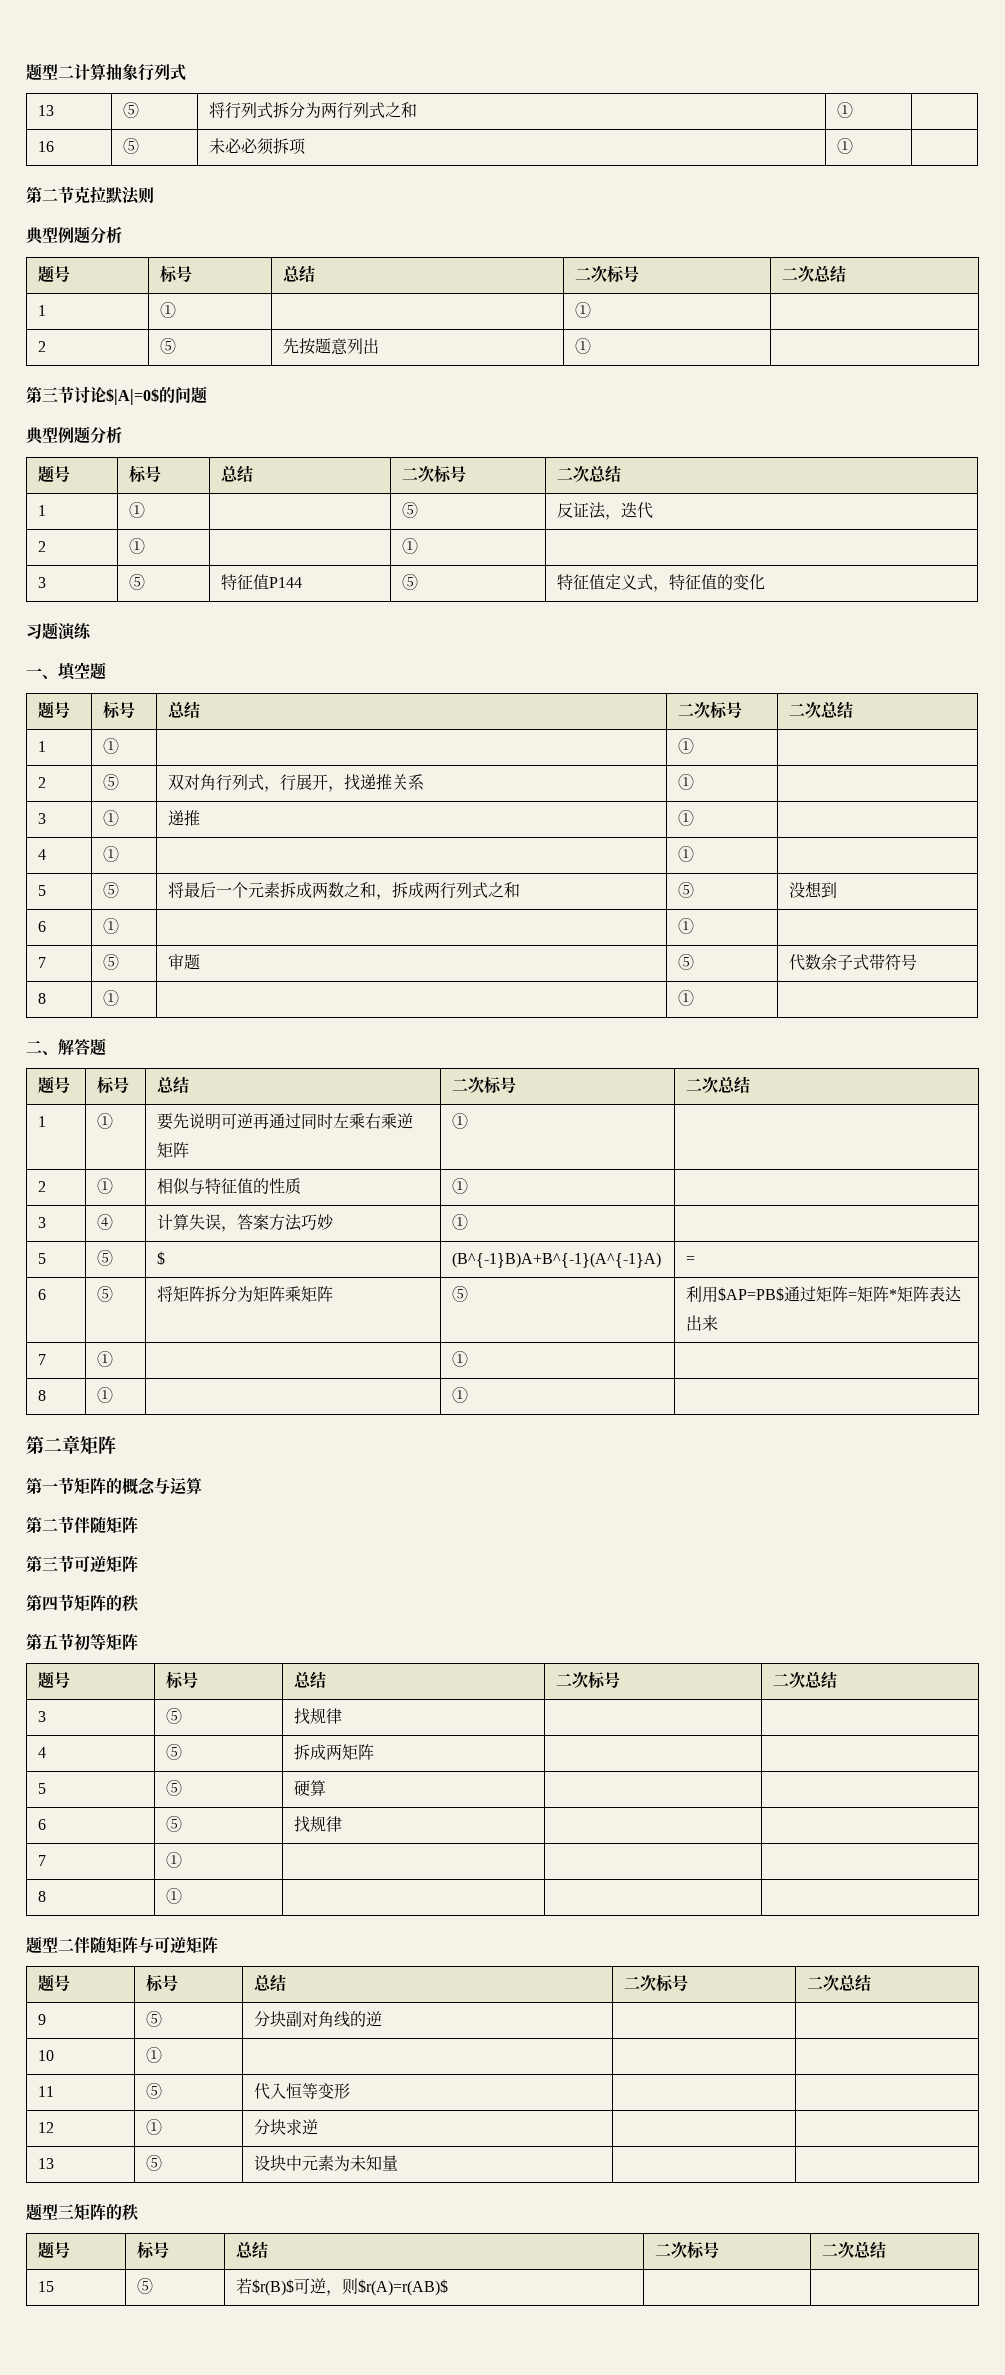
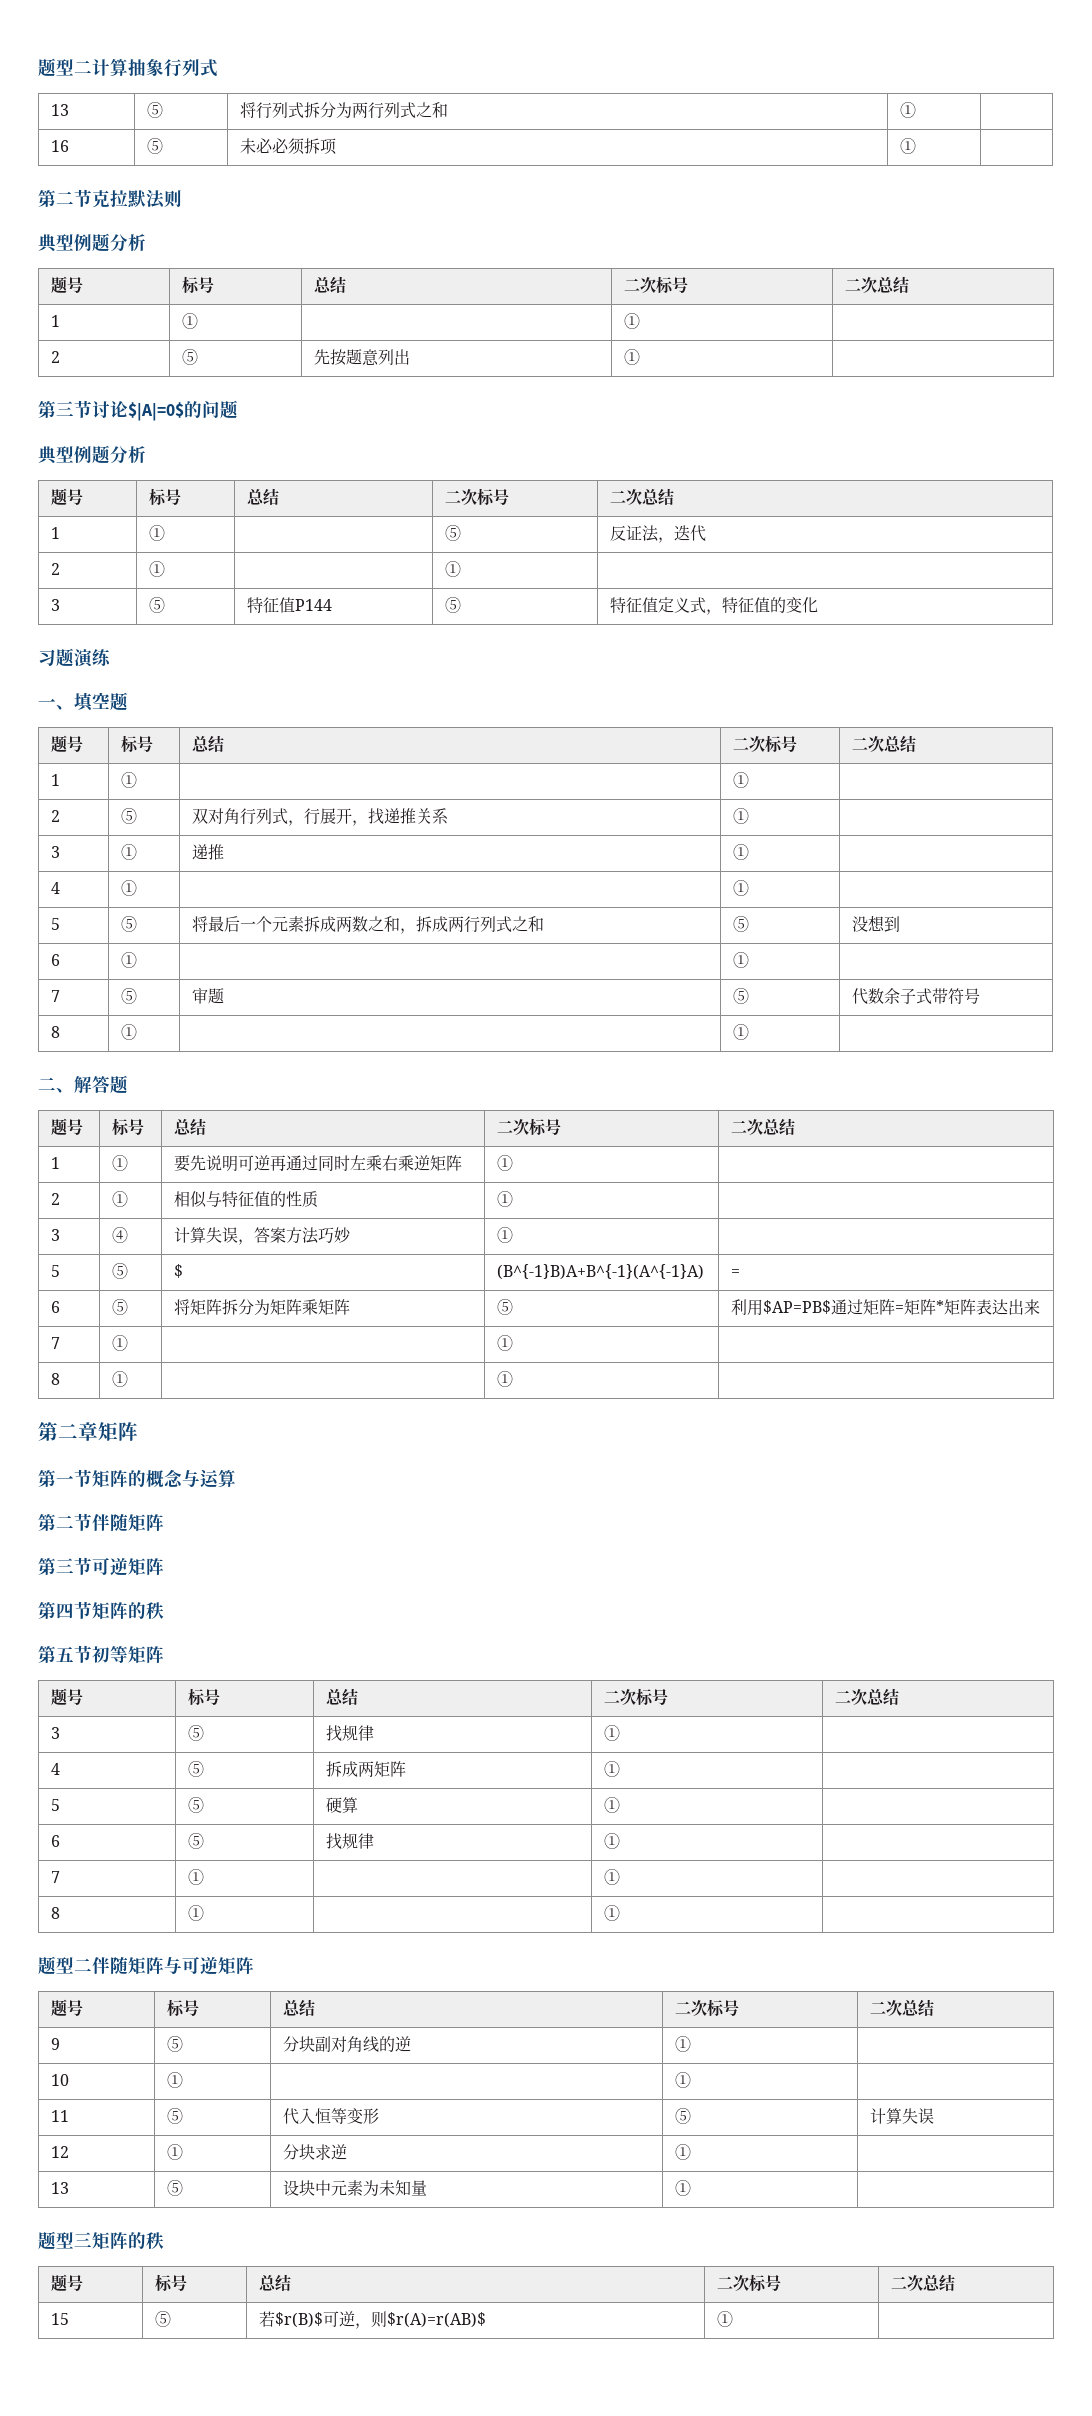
- 3 | ⑤ | 找规律 | |
+ 3 | ⑤ | 找规律 | ① |
- 4 | ⑤ | 拆成两矩阵 | |
+ 4 | ⑤ | 拆成两矩阵 | ① |
- 5 | ⑤ | 硬算 | |
+ 5 | ⑤ | 硬算 | ① |
- 6 | ⑤ | 找规律 | |
- 7 | ① | | |
- 8 | ① | | |
+ 6 | ⑤ | 找规律 | ① |
+ 7 | ① | | ① |
+ 8 | ① | | ① |
- 9 | ⑤ | 分块副对角线的逆 | |
+ 9 | ⑤ | 分块副对角线的逆 | ① |
- 10 | ① | | |
+ 10 | ① | | ① |
- 11 | ⑤ | 代入恒等变形 | |
+ 11 | ⑤ | 代入恒等变形 | ⑤ | 计算失误
- 12 | ① | 分块求逆 | |
+ 12 | ① | 分块求逆 | ① |
- 13 | ⑤ | 设块中元素为未知量 | |
+ 13 | ⑤ | 设块中元素为未知量 | ① |
- 15 | ⑤ | 若$r(B)$可逆，则$r(A)=r(AB)$ | |
+ 15 | ⑤ | 若$r(B)$可逆，则$r(A)=r(AB)$ | ① |

